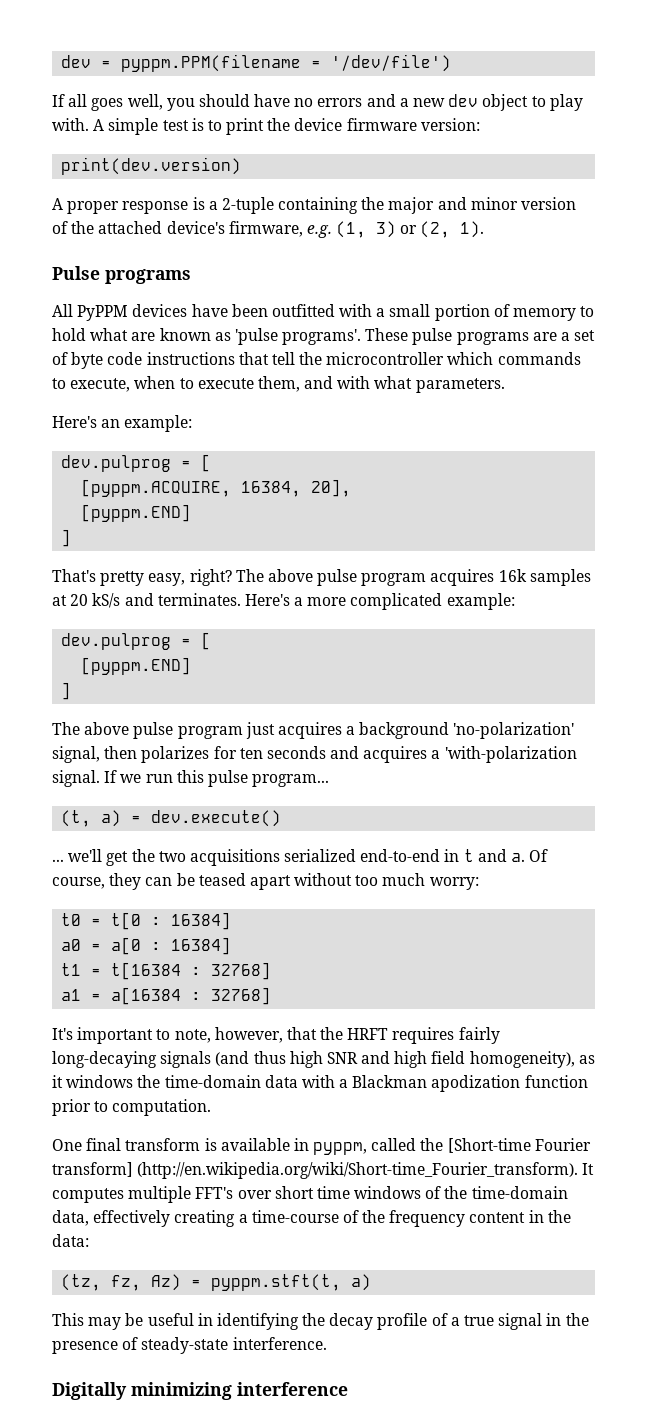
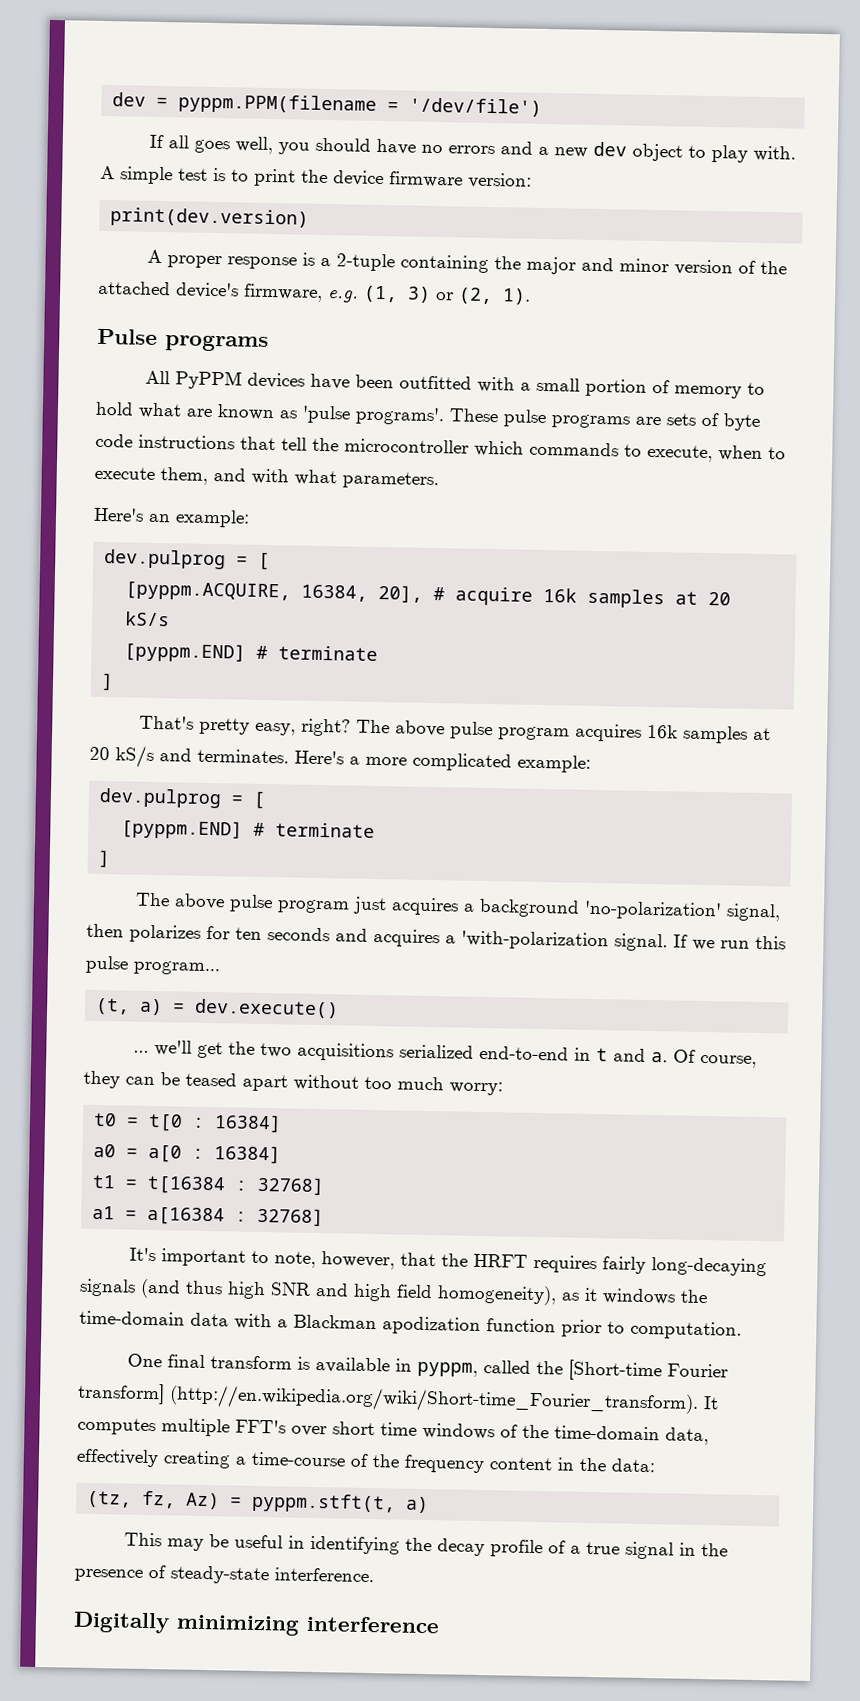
- These pulse programs are a set of byte code instructions that tell the microcontroller which commands to execute, when to execute them, and with what parameters.
+ These pulse programs are sets of byte code instructions that tell the microcontroller which commands to execute, when to execute them, and with what parameters.
- [pyppm.ACQUIRE, 16384, 20],
- [pyppm.END]
+ [pyppm.ACQUIRE, 16384, 20], # acquire 16k samples at 20 kS/s
+ [pyppm.END] # terminate
  Here's a more complicated example:
  dev.pulprog = [
- [pyppm.END]
+ [pyppm.END] # terminate

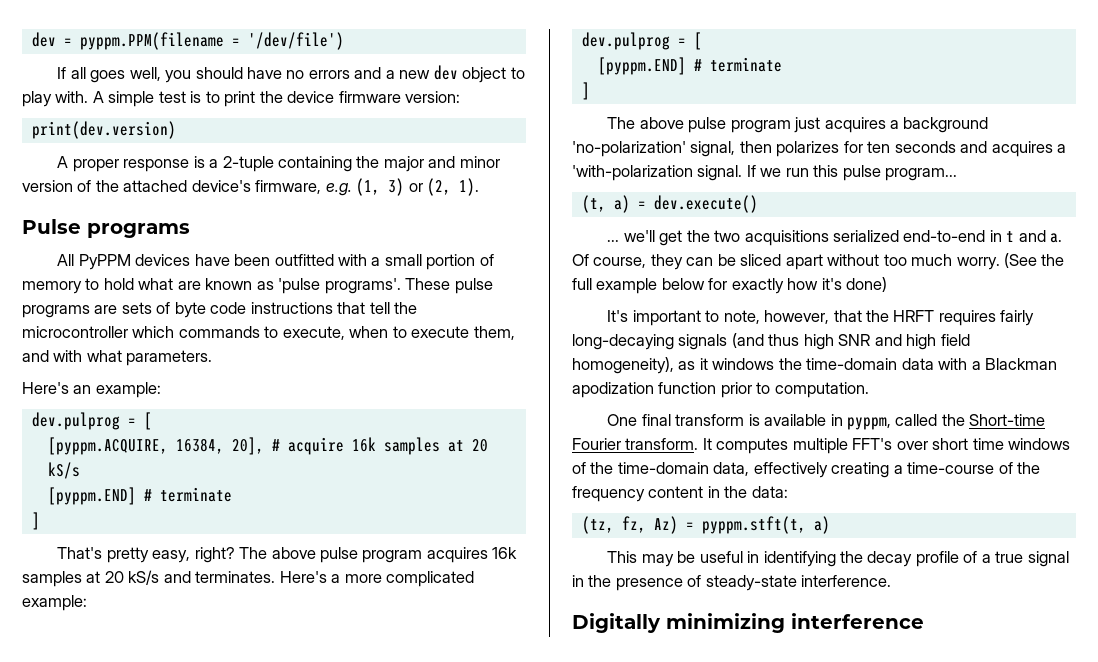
- Of course, they can be teased apart without too much worry:
- t0 = t[0 : 16384]
- a0 = a[0 : 16384]
- t1 = t[16384 : 32768]
- a1 = a[16384 : 32768]
+ Of course, they can be sliced apart without too much worry. (See the full example below for exactly how it's done)
- One final transform is available in pyppm, called the [Short-time Fourier transform] (http://en.wikipedia.org/wiki/Short-time_Fourier_transform). It computes multiple FFT's over short time windows of the time-domain data, effectively creating a time-course of the frequency content in the data:
+ One final transform is available in pyppm, called the Short-time Fourier transform. It computes multiple FFT's over short time windows of the time-domain data, effectively creating a time-course of the frequency content in the data:

